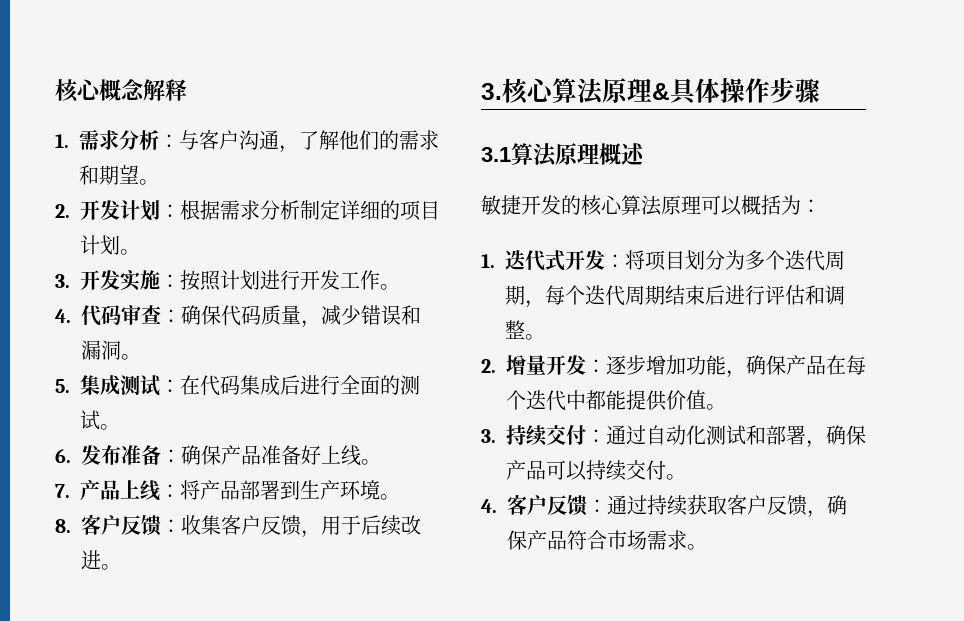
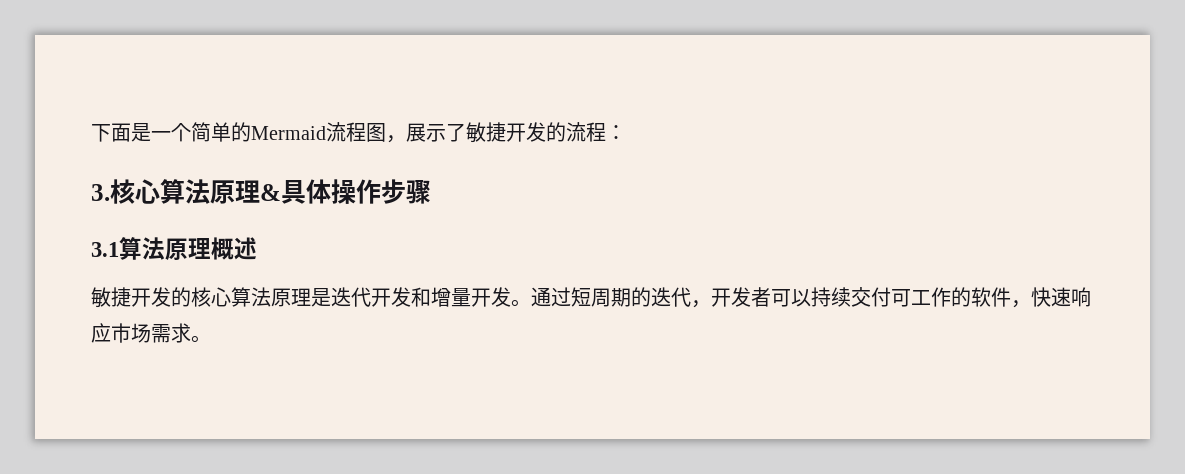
- 核心概念解释
- 1.需求分析：与客户沟通，了解他们的需求和期望。
- 2.开发计划：根据需求分析制定详细的项目计划。
- 3.开发实施：按照计划进行开发工作。
- 4.代码审查：确保代码质量，减少错误和漏洞。
- 5.集成测试：在代码集成后进行全面的测试。
- 6.发布准备：确保产品准备好上线。
- 7.产品上线：将产品部署到生产环境。
- 8.客户反馈：收集客户反馈，用于后续改进。
+ 下面是一个简单的Mermaid流程图，展示了敏捷开发的流程：
- 敏捷开发的核心算法原理可以概括为：
- 1.迭代式开发：将项目划分为多个迭代周期，每个迭代周期结束后进行评估和调整。
- 2.增量开发：逐步增加功能，确保产品在每个迭代中都能提供价值。
- 3.持续交付：通过自动化测试和部署，确保产品可以持续交付。
- 4.客户反馈：通过持续获取客户反馈，确保产品符合市场需求。
+ 敏捷开发的核心算法原理是迭代开发和增量开发。通过短周期的迭代，开发者可以持续交付可工作的软件，快速响应市场需求。

